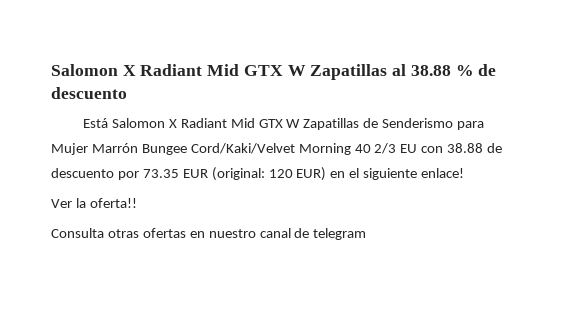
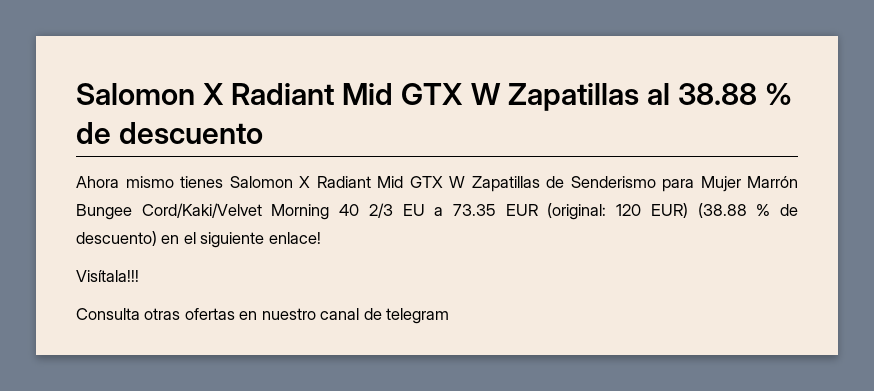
- Está Salomon X Radiant Mid GTX W Zapatillas de Senderismo para Mujer Marrón Bungee Cord/Kaki/Velvet Morning 40 2/3 EU con 38.88 de descuento por 73.35 EUR (original: 120 EUR) en el siguiente enlace!
+ Ahora mismo tienes Salomon X Radiant Mid GTX W Zapatillas de Senderismo para Mujer Marrón Bungee Cord/Kaki/Velvet Morning 40 2/3 EU a 73.35 EUR (original: 120 EUR) (38.88 % de descuento) en el siguiente enlace!
- Ver la oferta!!
+ Visítala!!!

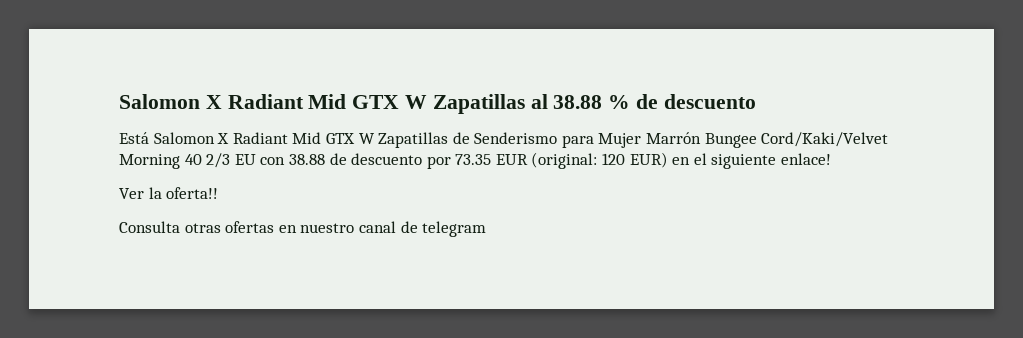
- Ahora mismo tienes Salomon X Radiant Mid GTX W Zapatillas de Senderismo para Mujer Marrón Bungee Cord/Kaki/Velvet Morning 40 2/3 EU a 73.35 EUR (original: 120 EUR) (38.88 % de descuento) en el siguiente enlace!
+ Está Salomon X Radiant Mid GTX W Zapatillas de Senderismo para Mujer Marrón Bungee Cord/Kaki/Velvet Morning 40 2/3 EU con 38.88 de descuento por 73.35 EUR (original: 120 EUR) en el siguiente enlace!
- Visítala!!!
+ Ver la oferta!!

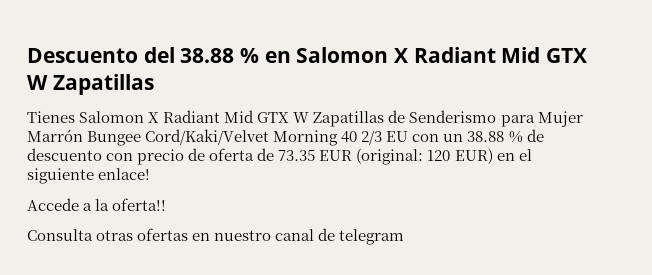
- Salomon X Radiant Mid GTX W Zapatillas al 38.88 % de descuento
- Está Salomon X Radiant Mid GTX W Zapatillas de Senderismo para Mujer Marrón Bungee Cord/Kaki/Velvet Morning 40 2/3 EU con 38.88 de descuento por 73.35 EUR (original: 120 EUR) en el siguiente enlace!
+ Descuento del 38.88 % en Salomon X Radiant Mid GTX W Zapatillas
+ Tienes Salomon X Radiant Mid GTX W Zapatillas de Senderismo para Mujer Marrón Bungee Cord/Kaki/Velvet Morning 40 2/3 EU con un 38.88 % de descuento con precio de oferta de 73.35 EUR (original: 120 EUR) en el siguiente enlace!
- Ver la oferta!!
+ Accede a la oferta!!

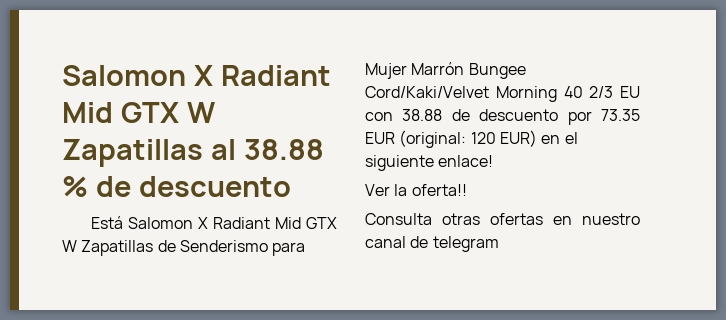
- Descuento del 38.88 % en Salomon X Radiant Mid GTX W Zapatillas
- Tienes Salomon X Radiant Mid GTX W Zapatillas de Senderismo para Mujer Marrón Bungee Cord/Kaki/Velvet Morning 40 2/3 EU con un 38.88 % de descuento con precio de oferta de 73.35 EUR (original: 120 EUR) en el siguiente enlace!
+ Salomon X Radiant Mid GTX W Zapatillas al 38.88 % de descuento
+ Está Salomon X Radiant Mid GTX W Zapatillas de Senderismo para Mujer Marrón Bungee Cord/Kaki/Velvet Morning 40 2/3 EU con 38.88 de descuento por 73.35 EUR (original: 120 EUR) en el siguiente enlace!
- Accede a la oferta!!
+ Ver la oferta!!

